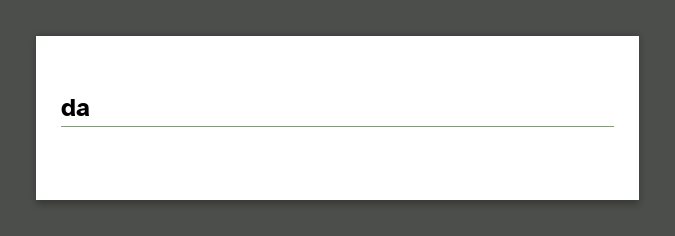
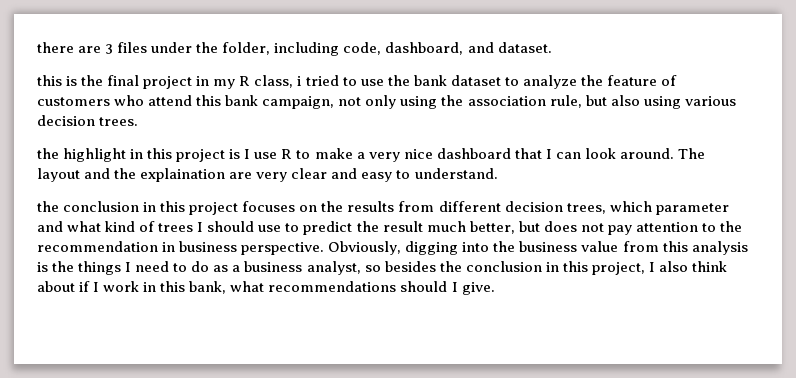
- da
+ there are 3 files under the folder, including code, dashboard, and dataset.
+ this is the final project in my R class, i tried to use the bank dataset to analyze the feature of customers who attend this bank campaign, not only using the association rule, but also using various decision trees.
+ the highlight in this project is I use R to make a very nice dashboard that I can look around. The layout and the explaination are very clear and easy to understand.
+ the conclusion in this project focuses on the results from different decision trees, which parameter and what kind of trees I should use to predict the result much better, but does not pay attention to the recommendation in business perspective. Obviously, digging into the business value from this analysis is the things I need to do as a business analyst, so besides the conclusion in this project, I also think about if I work in this bank, what recommendations should I give.

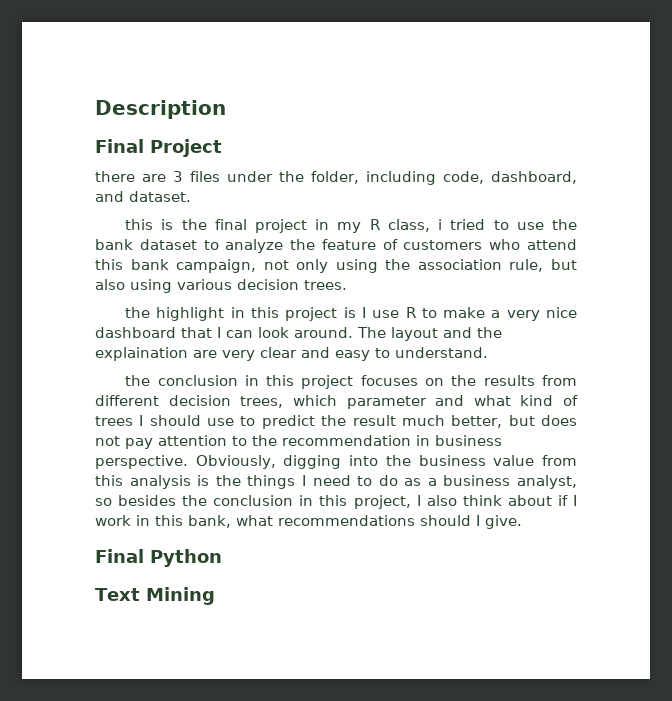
+ Description
+ Final Project
+ Final Python
+ Text Mining

